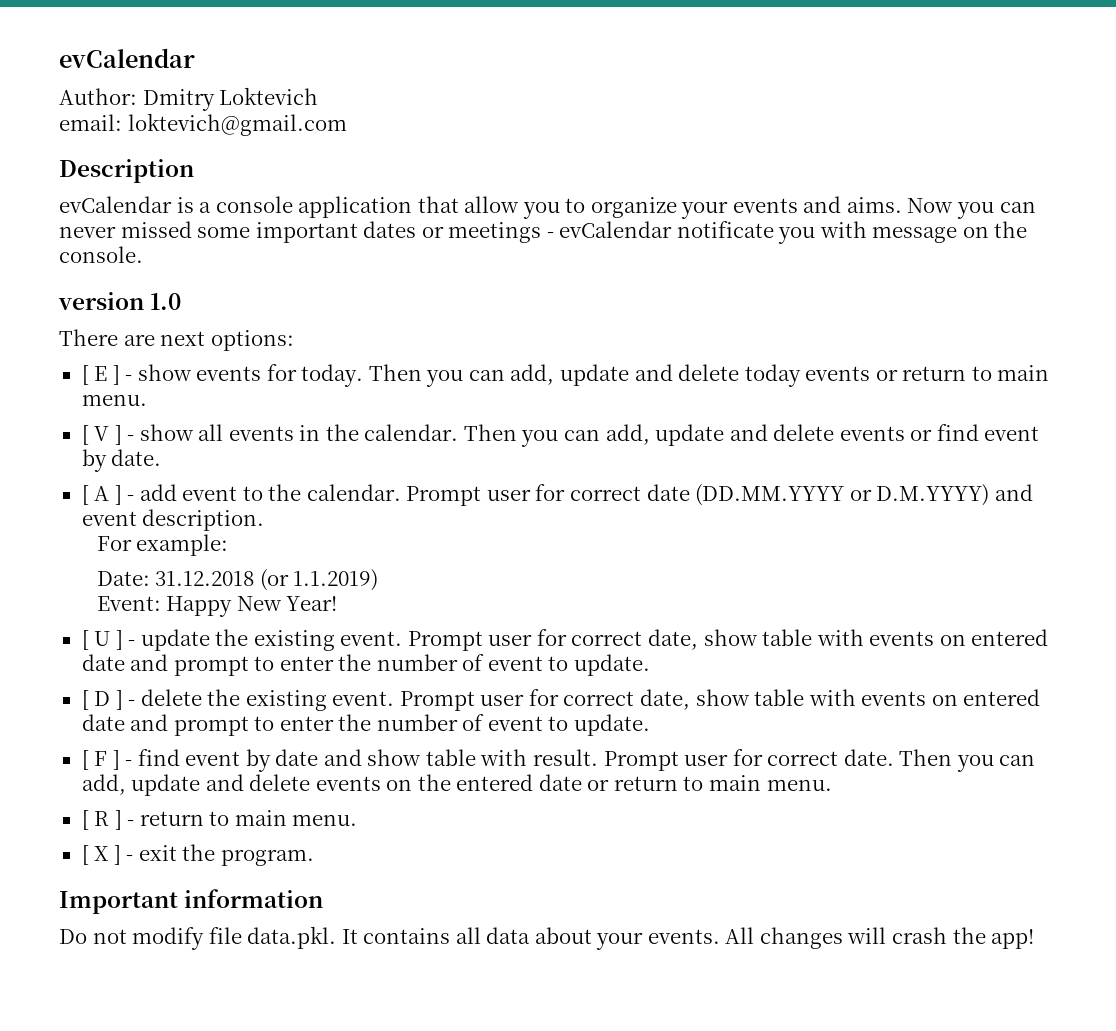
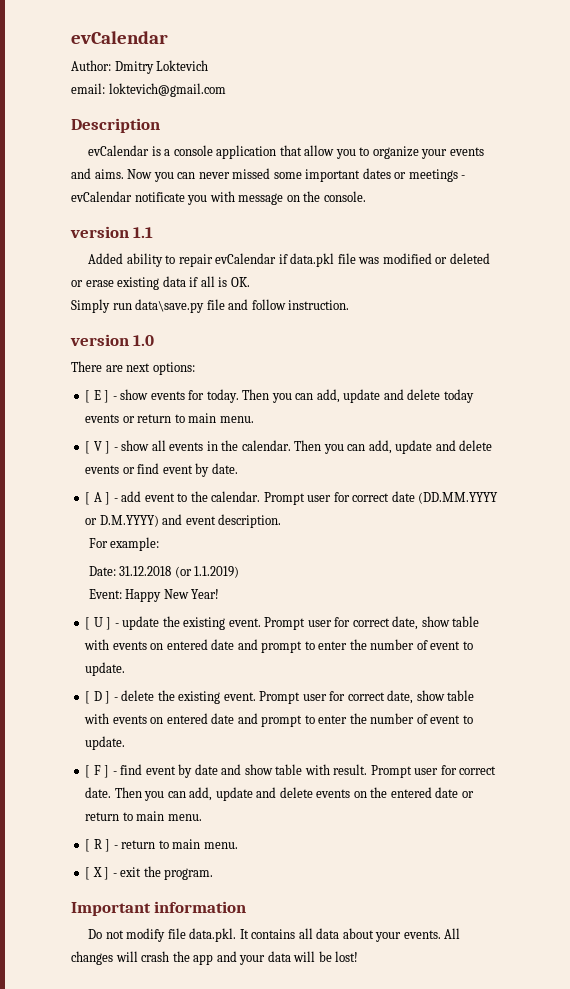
+ version 1.1
+ Added ability to repair evCalendar if data.pkl file was modified or deleted or erase existing data if all is OK.
+ Simply run data\save.py file and follow instruction.
- All changes will crash the app!
+ All changes will crash the app and your data will be lost!

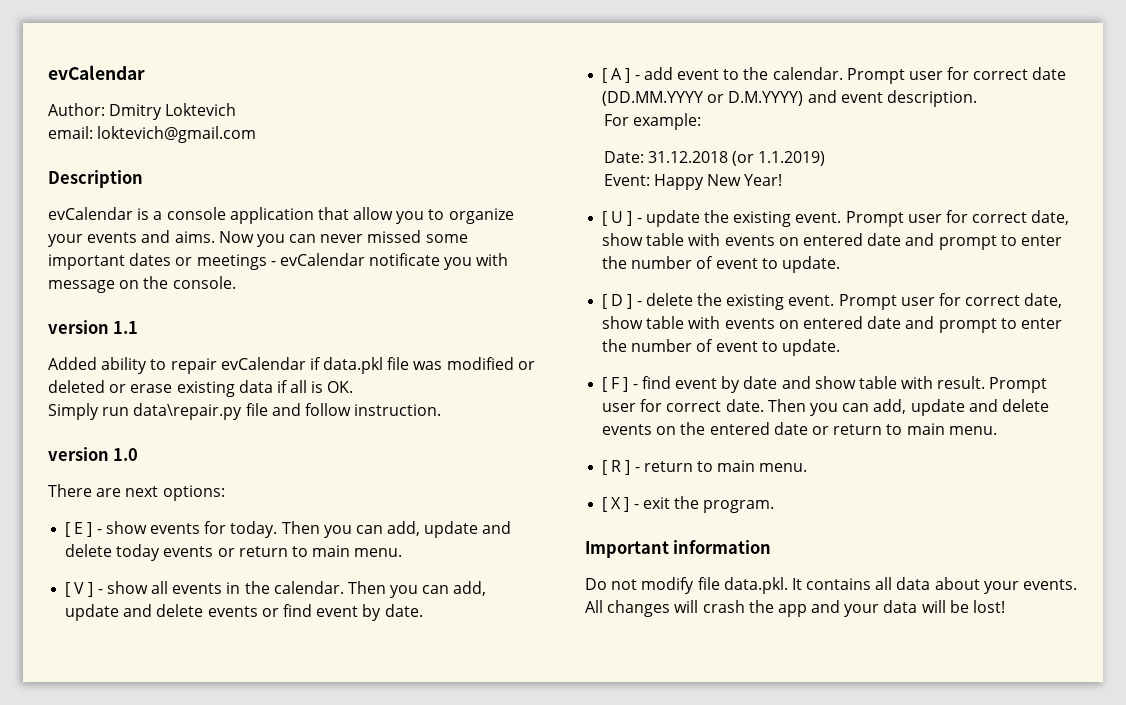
- Simply run data\save.py file and follow instruction.
+ Simply run data\repair.py file and follow instruction.

